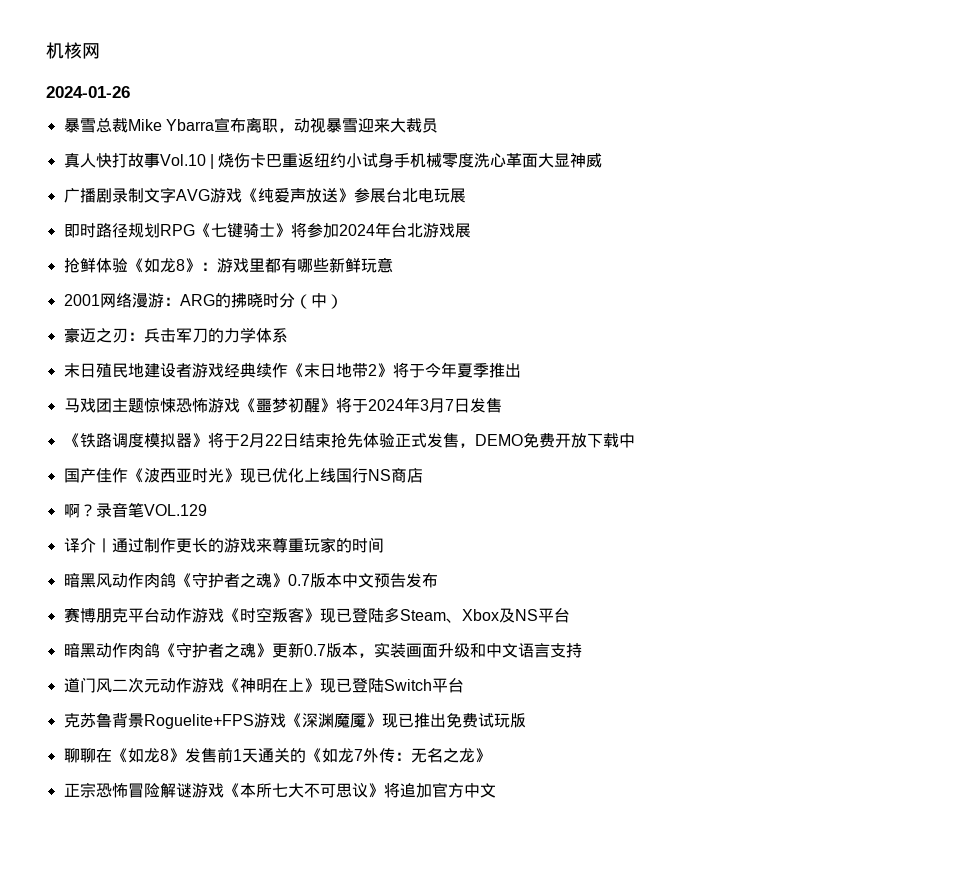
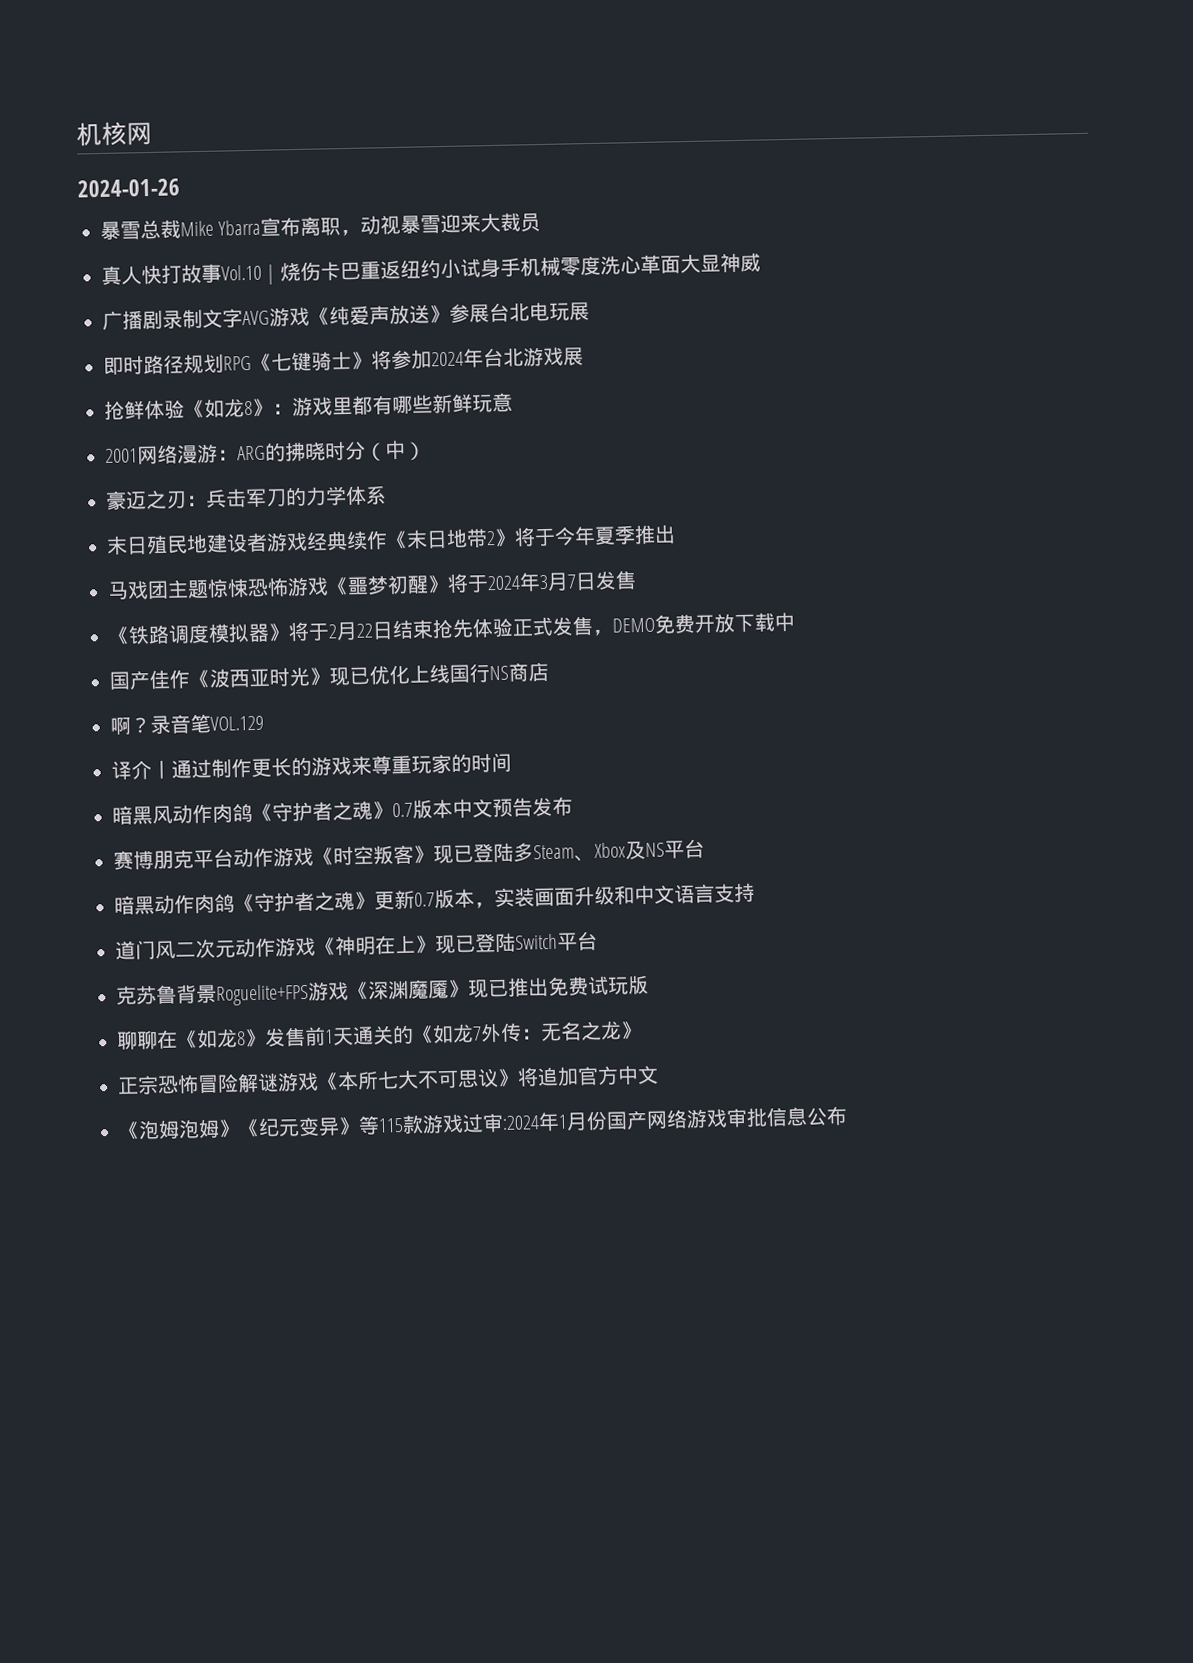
+ 《泡姆泡姆》《纪元变异》等115款游戏过审:2024年1月份国产网络游戏审批信息公布

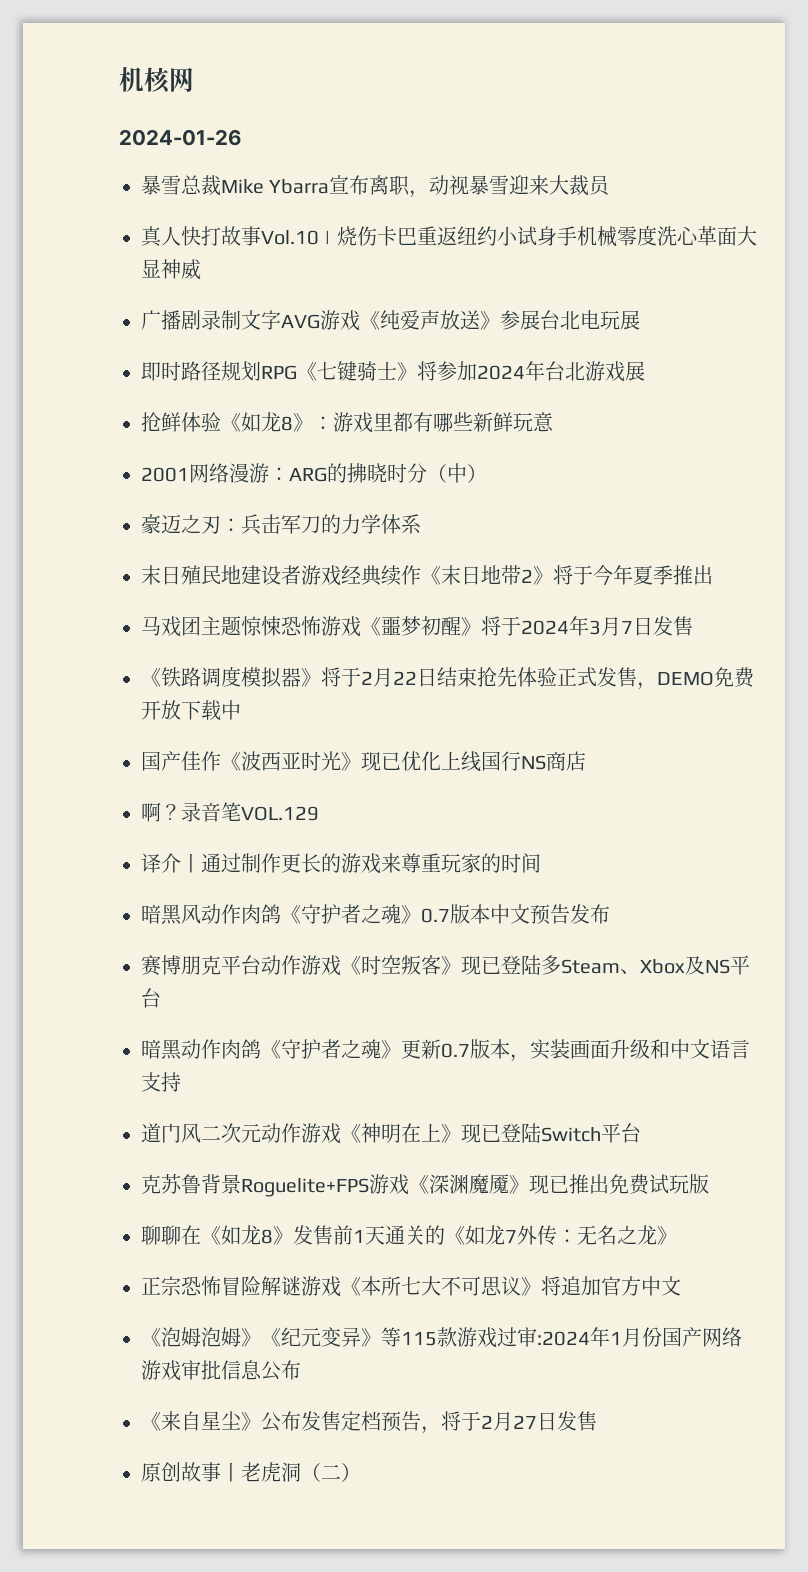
+ 《来自星尘》公布发售定档预告，将于2月27日发售
+ 原创故事丨老虎洞（二）

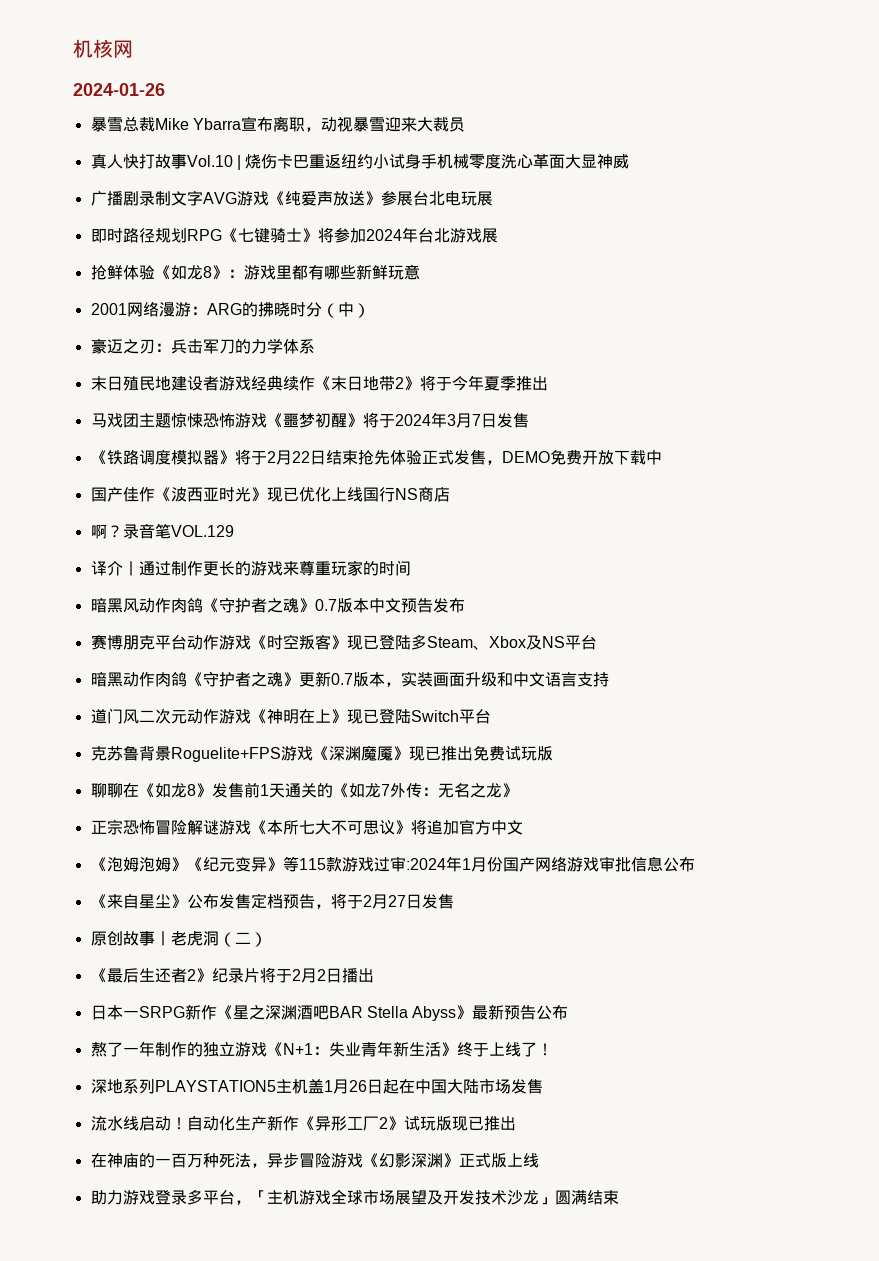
+ 《最后生还者2》纪录片将于2月2日播出
+ 日本一SRPG新作《星之深渊酒吧BAR Stella Abyss》最新预告公布
+ 熬了一年制作的独立游戏《N+1：失业青年新生活》终于上线了！
+ 深地系列PLAYSTATION5主机盖1月26日起在中国大陆市场发售
+ 流水线启动！自动化生产新作《异形工厂2》试玩版现已推出
+ 在神庙的一百万种死法，异步冒险游戏《幻影深渊》正式版上线
+ 助力游戏登录多平台，「主机游戏全球市场展望及开发技术沙龙」圆满结束

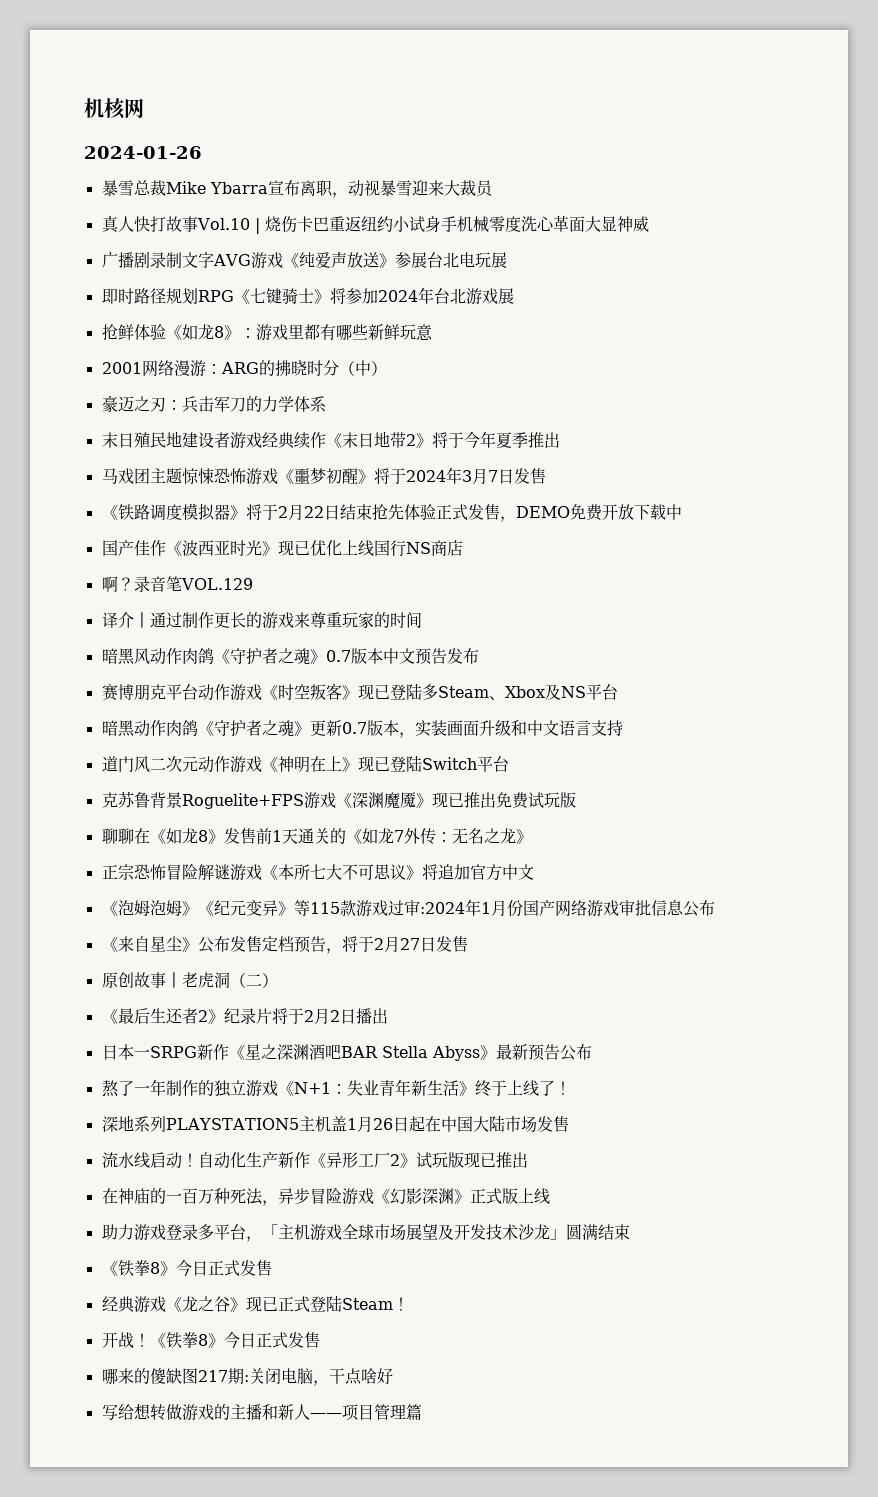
  助力游戏登录多平台，「主机游戏全球市场展望及开发技术沙龙」圆满结束
+ 《铁拳8》今日正式发售
+ 经典游戏《龙之谷》现已正式登陆Steam！
+ 开战！《铁拳8》今日正式发售
+ 哪来的傻缺图217期:关闭电脑，干点啥好
+ 写给想转做游戏的主播和新人——项目管理篇

